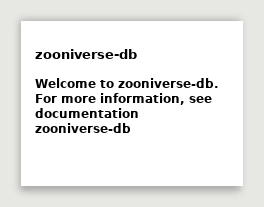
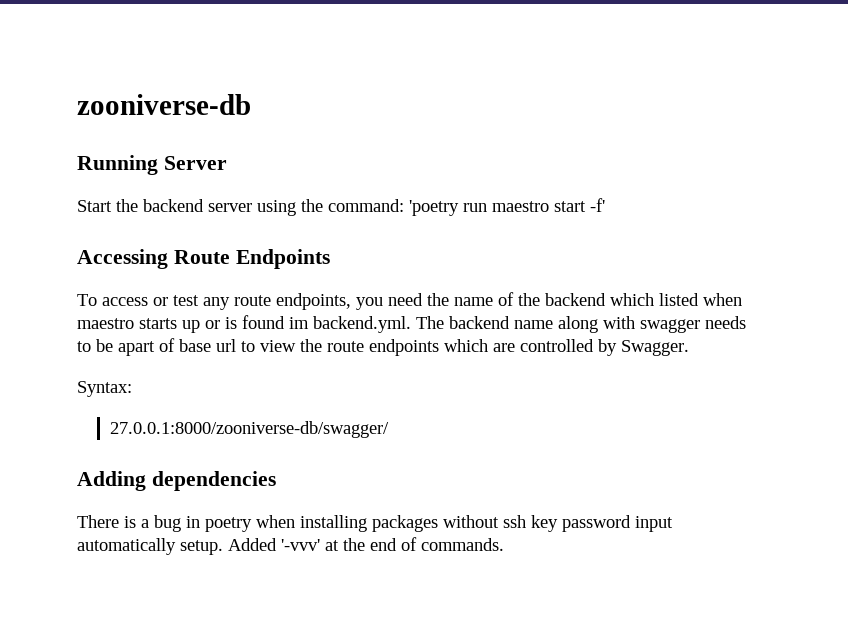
- Welcome to zooniverse-db. For more information, see documentation zooniverse-db
+ Running Server
+ Start the backend server using the command: 'poetry run maestro start -f'
+ Accessing Route Endpoints
+ To access or test any route endpoints, you need the name of the backend which listed when maestro starts up or is found im backend.yml. The backend name along with swagger needs to be apart of base url to view the route endpoints which are controlled by Swagger.
+ Syntax:
+ 27.0.0.1:8000/zooniverse-db/swagger/
+ Adding dependencies
+ There is a bug in poetry when installing packages without ssh key password input automatically setup. Added '-vvv' at the end of commands.

